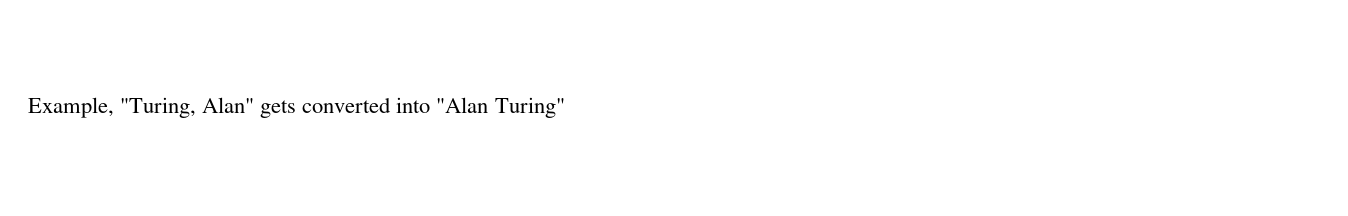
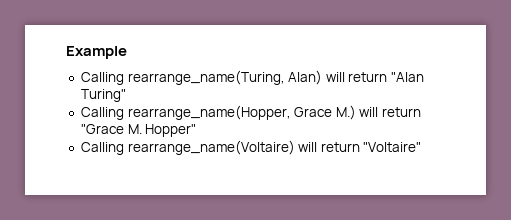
- Example, "Turing, Alan" gets converted into "Alan Turing"
+ Example
+ Calling rearrange_name(Turing, Alan) will return "Alan Turing"
+ Calling rearrange_name(Hopper, Grace M.) will return "Grace M. Hopper"
+ Calling rearrange_name(Voltaire) will return "Voltaire"

